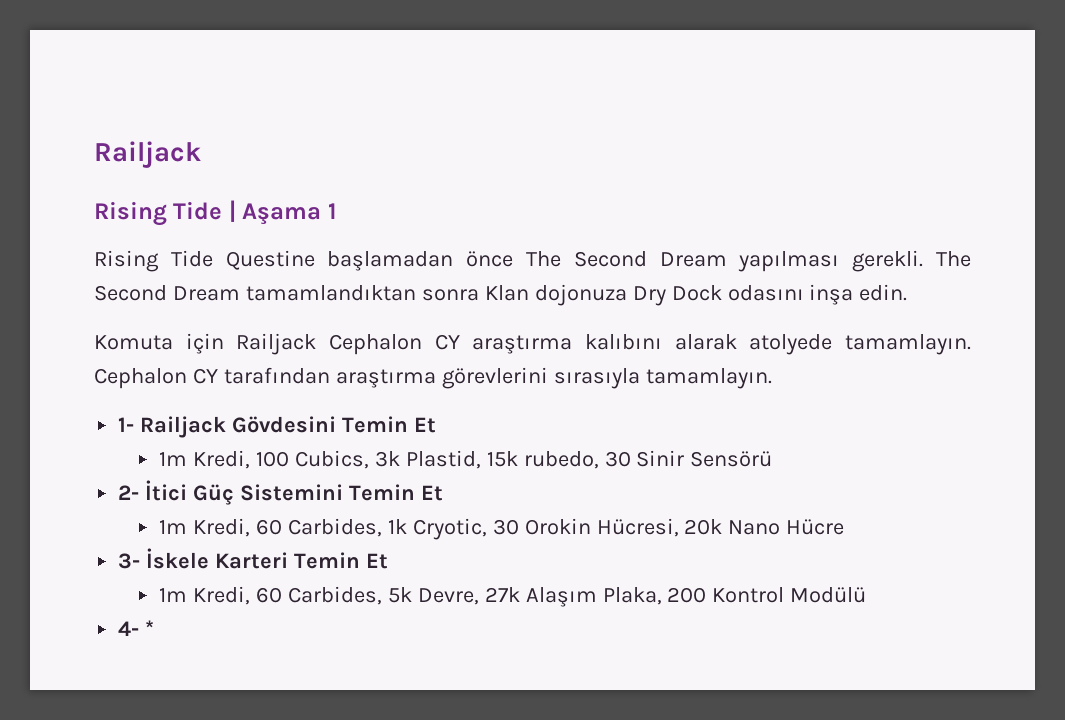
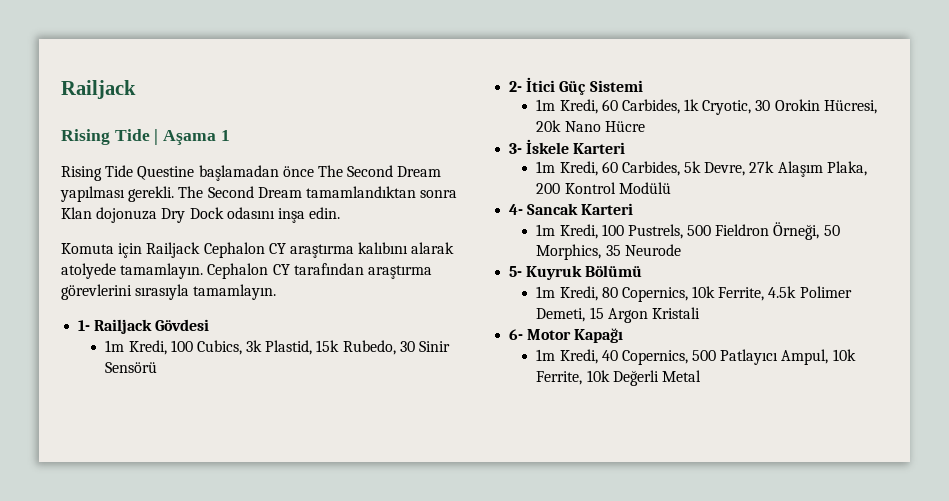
- 1- Railjack Gövdesini Temin Et
+ 1- Railjack Gövdesi
- 1m Kredi, 100 Cubics, 3k Plastid, 15k rubedo, 30 Sinir Sensörü
+ 1m Kredi, 100 Cubics, 3k Plastid, 15k Rubedo, 30 Sinir Sensörü
- 2- İtici Güç Sistemini Temin Et
+ 2- İtici Güç Sistemi
- 3- İskele Karteri Temin Et
+ 3- İskele Karteri
- 4- *
+ 4- Sancak Karteri
+ 1m Kredi, 100 Pustrels, 500 Fieldron Örneği, 50 Morphics, 35 Neurode
+ 5- Kuyruk Bölümü
+ 1m Kredi, 80 Copernics, 10k Ferrite, 4.5k Polimer Demeti, 15 Argon Kristali
+ 6- Motor Kapağı
+ 1m Kredi, 40 Copernics, 500 Patlayıcı Ampul, 10k Ferrite, 10k Değerli Metal

